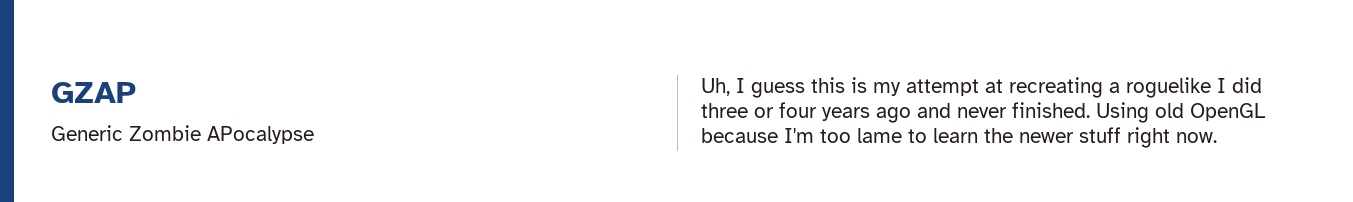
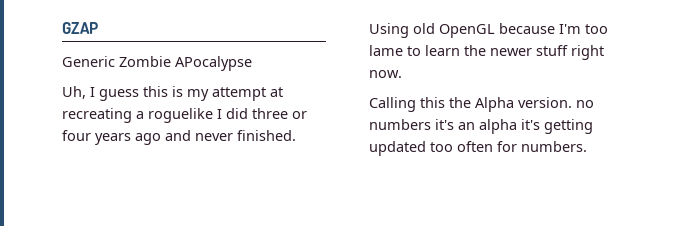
+ Calling this the Alpha version. no numbers it's an alpha it's getting updated too often for numbers.

